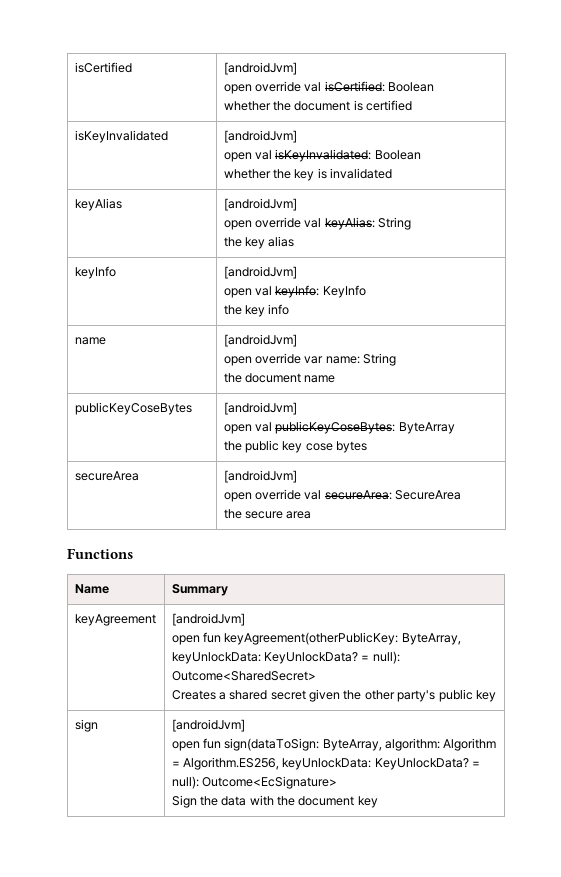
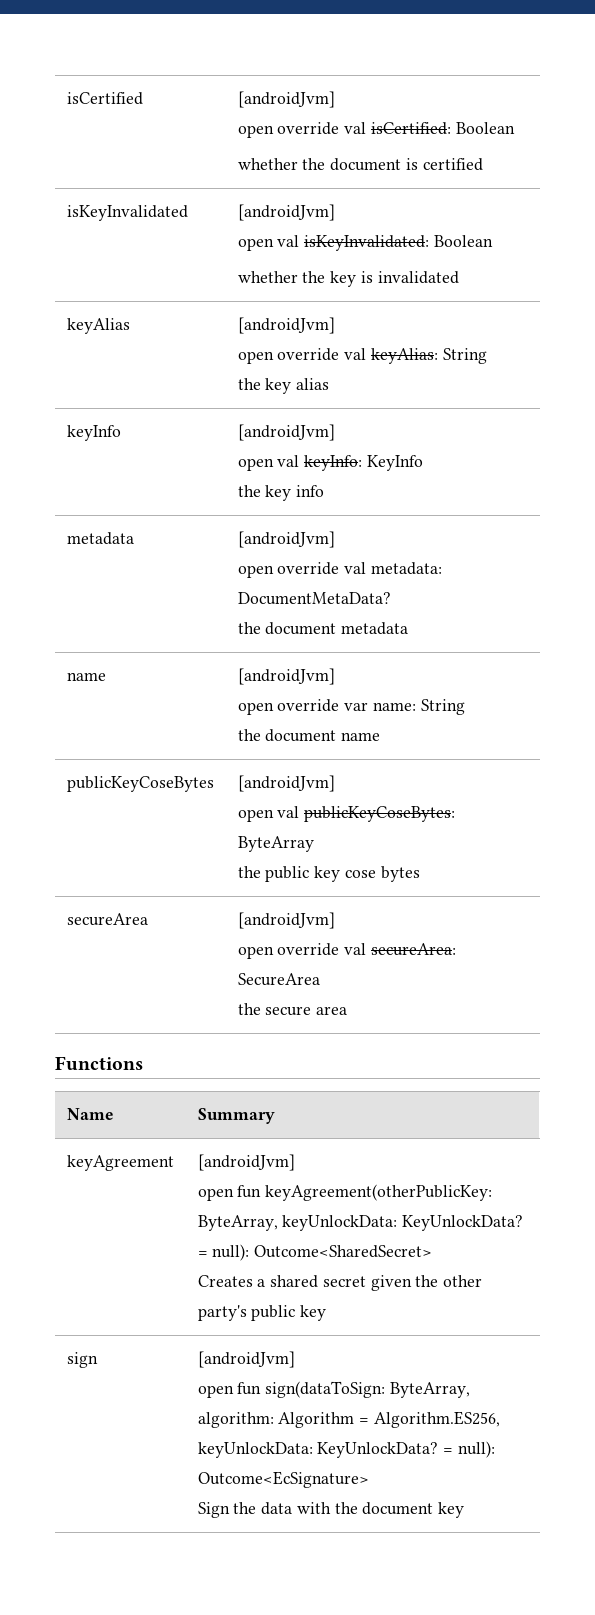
+ metadata | [androidJvm]
+ open override val metadata: DocumentMetaData?
+ the document metadata

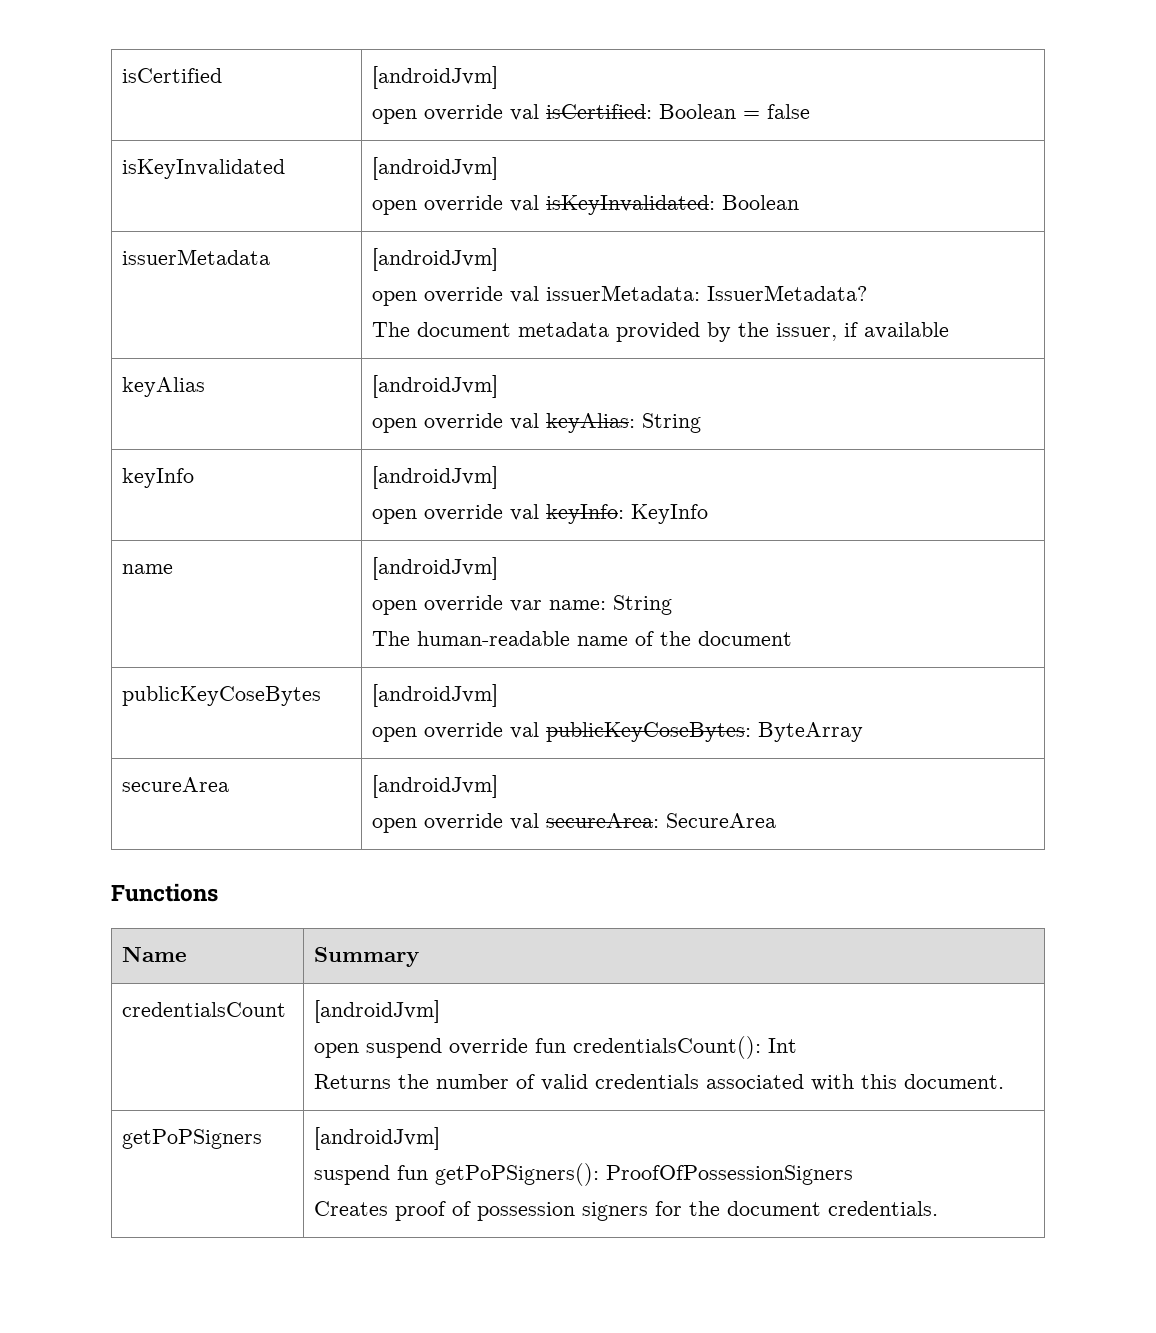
  isCertified | [androidJvm]
- open override val isCertified: Boolean
- whether the document is certified
+ open override val isCertified: Boolean = false
  isKeyInvalidated | [androidJvm]
- open val isKeyInvalidated: Boolean
- whether the key is invalidated
+ open override val isKeyInvalidated: Boolean
+ issuerMetadata | [androidJvm]
+ open override val issuerMetadata: IssuerMetadata?
+ The document metadata provided by the issuer, if available
  keyAlias | [androidJvm]
  open override val keyAlias: String
- the key alias
  keyInfo | [androidJvm]
- open val keyInfo: KeyInfo
- the key info
- metadata | [androidJvm]
- open override val metadata: DocumentMetaData?
- the document metadata
+ open override val keyInfo: KeyInfo
  name | [androidJvm]
  open override var name: String
- the document name
+ The human-readable name of the document
  publicKeyCoseBytes | [androidJvm]
- open val publicKeyCoseBytes: ByteArray
- the public key cose bytes
+ open override val publicKeyCoseBytes: ByteArray
  secureArea | [androidJvm]
  open override val secureArea: SecureArea
- the secure area
- keyAgreement | [androidJvm]
- open fun keyAgreement(otherPublicKey: ByteArray, keyUnlockData: KeyUnlockData? = null): Outcome<SharedSecret>
- Creates a shared secret given the other party's public key
- sign | [androidJvm]
- open fun sign(dataToSign: ByteArray, algorithm: Algorithm = Algorithm.ES256, keyUnlockData: KeyUnlockData? = null): Outcome<EcSignature>
- Sign the data with the document key
+ credentialsCount | [androidJvm]
+ open suspend override fun credentialsCount(): Int
+ Returns the number of valid credentials associated with this document.
+ getPoPSigners | [androidJvm]
+ suspend fun getPoPSigners(): ProofOfPossessionSigners
+ Creates proof of possession signers for the document credentials.

